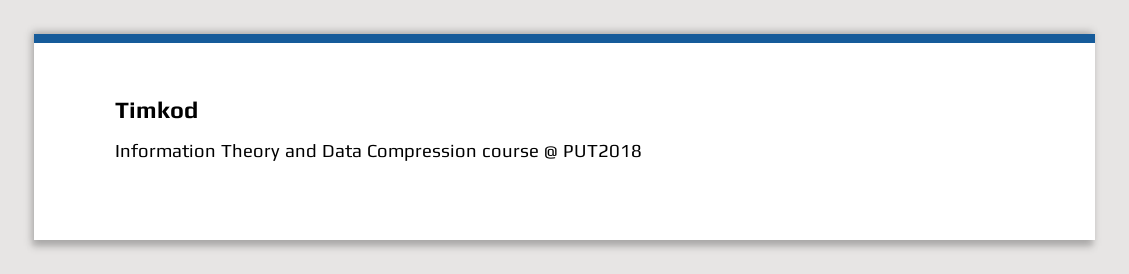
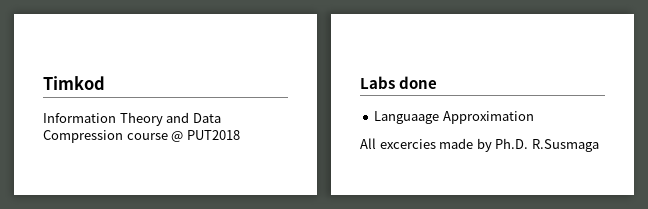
+ Labs done
+ Languaage Approximation
+ All excercies made by Ph.D. R.Susmaga

